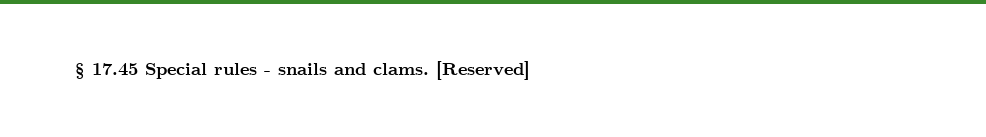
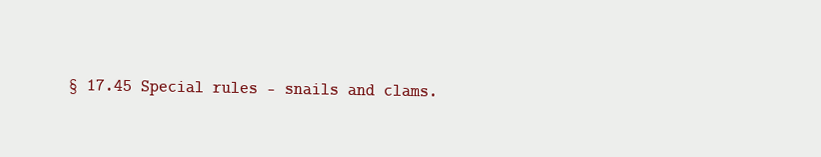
- [Reserved]

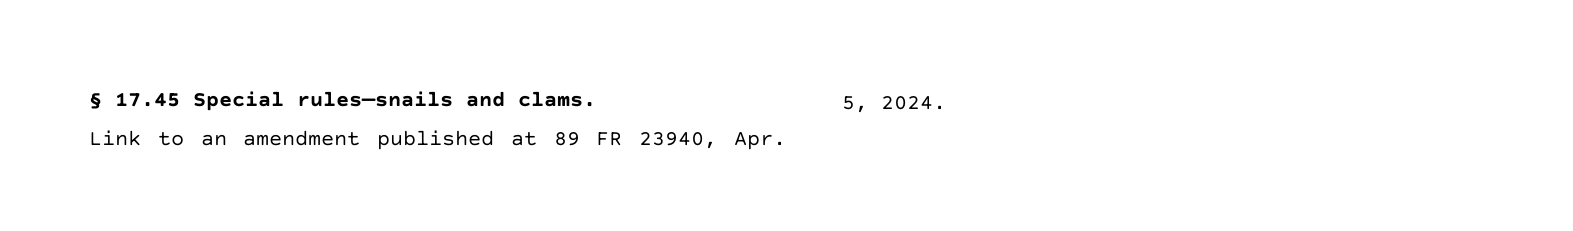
- § 17.45 Special rules - snails and clams.
+ § 17.45 Special rules—snails and clams.
+ Link to an amendment published at 89 FR 23940, Apr. 5, 2024.

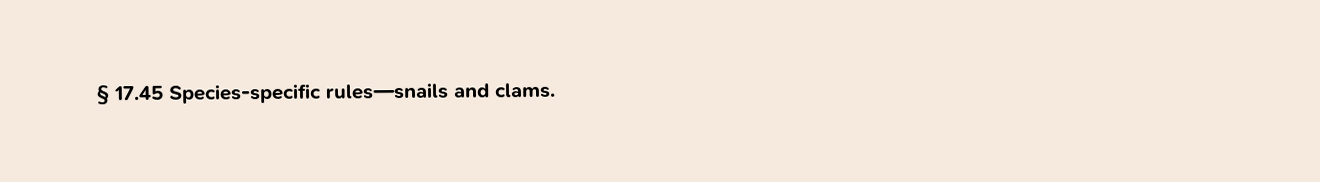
- § 17.45 Special rules—snails and clams.
+ § 17.45 Species-specific rules—snails and clams.
- Link to an amendment published at 89 FR 23940, Apr. 5, 2024.

